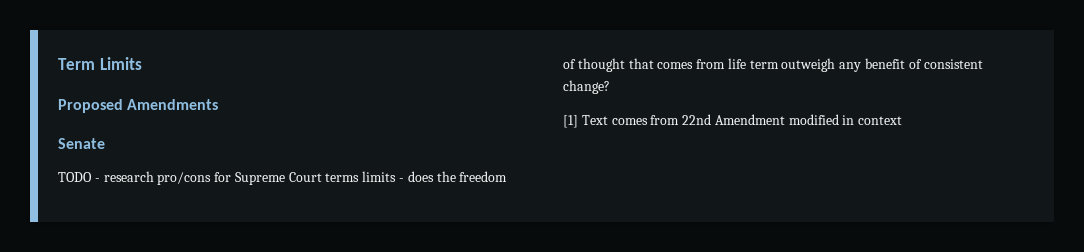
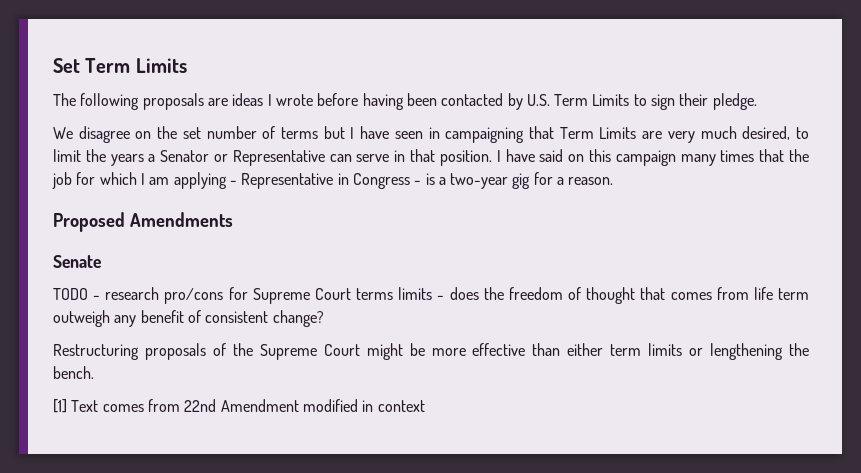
- Term Limits
+ Set Term Limits
+ The following proposals are ideas I wrote before having been contacted by U.S. Term Limits to sign their pledge.
+ We disagree on the set number of terms but I have seen in campaigning that Term Limits are very much desired, to limit the years a Senator or Representative can serve in that position. I have said on this campaign many times that the job for which I am applying - Representative in Congress - is a two-year gig for a reason.
+ Restructuring proposals of the Supreme Court might be more effective than either term limits or lengthening the bench.

